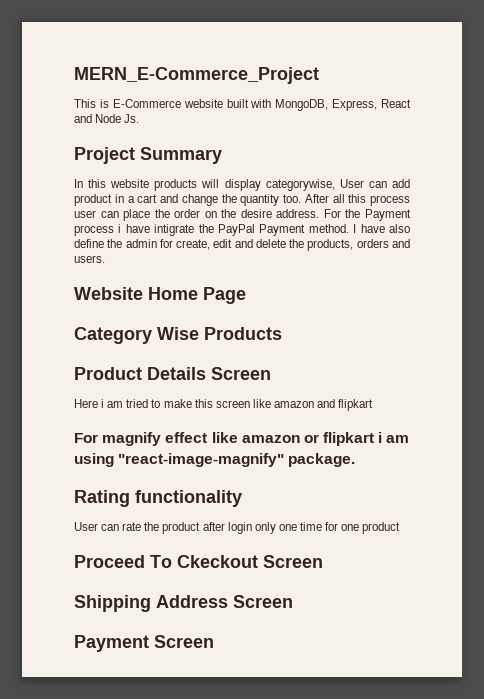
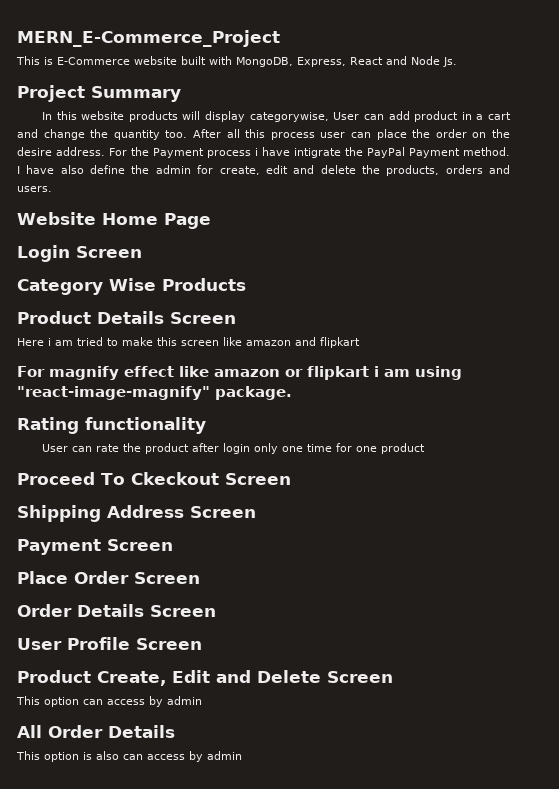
+ Login Screen
+ Place Order Screen
+ Order Details Screen
+ User Profile Screen
+ Product Create, Edit and Delete Screen
+ This option can access by admin
+ All Order Details
+ This option is also can access by admin

